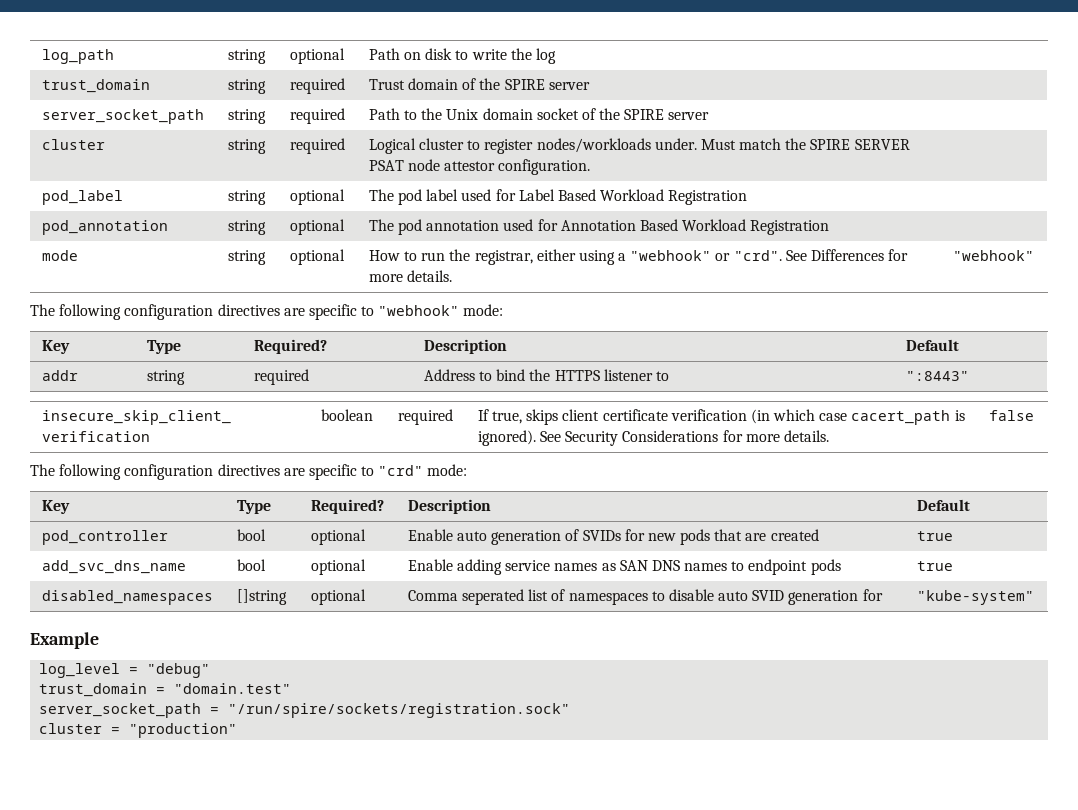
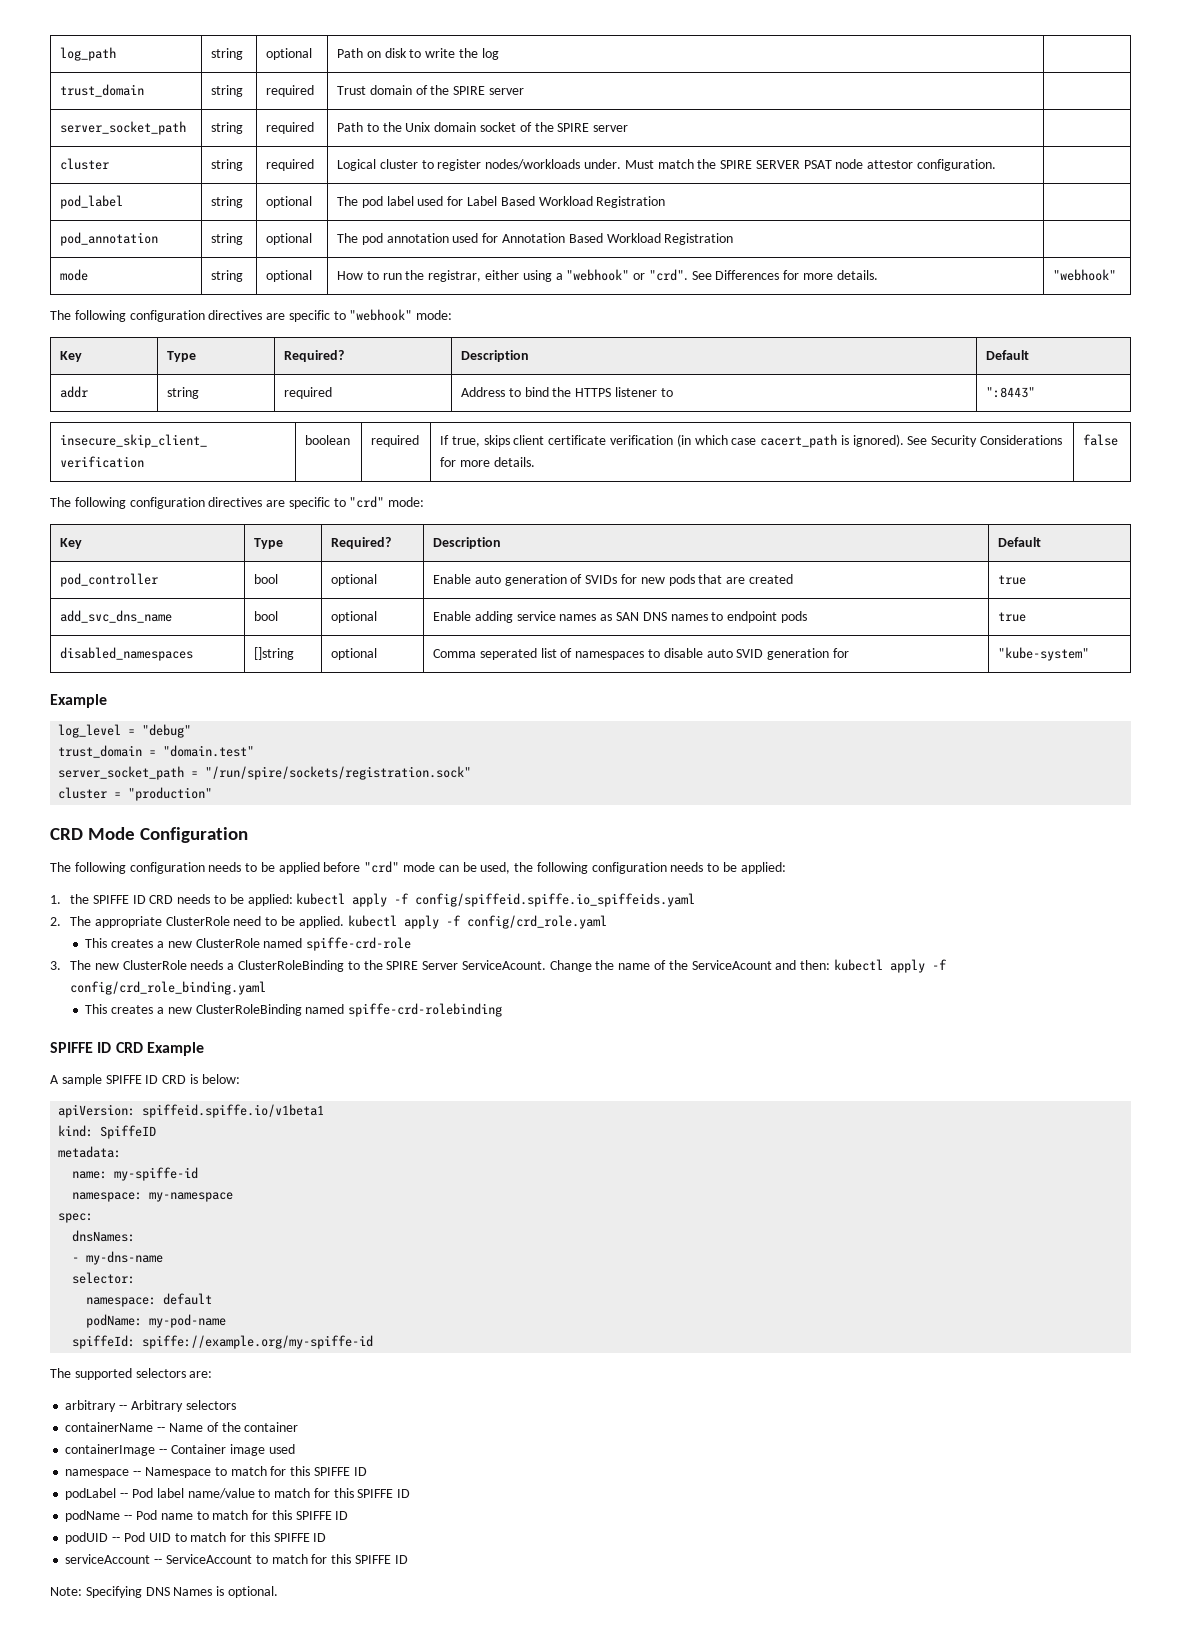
+ CRD Mode Configuration
+ The following configuration needs to be applied before "crd" mode can be used, the following configuration needs to be applied:
+ 1. the SPIFFE ID CRD needs to be applied: kubectl apply -f config/spiffeid.spiffe.io_spiffeids.yaml
+ 2. The appropriate ClusterRole need to be applied. kubectl apply -f config/crd_role.yaml
+ This creates a new ClusterRole named spiffe-crd-role
+ 3. The new ClusterRole needs a ClusterRoleBinding to the SPIRE Server ServiceAcount. Change the name of the ServiceAcount and then: kubectl apply -f config/crd_role_binding.yaml
+ This creates a new ClusterRoleBinding named spiffe-crd-rolebinding
+ SPIFFE ID CRD Example
+ A sample SPIFFE ID CRD is below:
+ apiVersion: spiffeid.spiffe.io/v1beta1
+ kind: SpiffeID
+ metadata:
+ name: my-spiffe-id
+ namespace: my-namespace
+ spec:
+ dnsNames:
+ - my-dns-name
+ selector:
+ namespace: default
+ podName: my-pod-name
+ spiffeId: spiffe://example.org/my-spiffe-id
+ The supported selectors are:
+ arbitrary -- Arbitrary selectors
+ containerName -- Name of the container
+ containerImage -- Container image used
+ namespace -- Namespace to match for this SPIFFE ID
+ podLabel -- Pod label name/value to match for this SPIFFE ID
+ podName -- Pod name to match for this SPIFFE ID
+ podUID -- Pod UID to match for this SPIFFE ID
+ serviceAccount -- ServiceAccount to match for this SPIFFE ID
+ Note: Specifying DNS Names is optional.

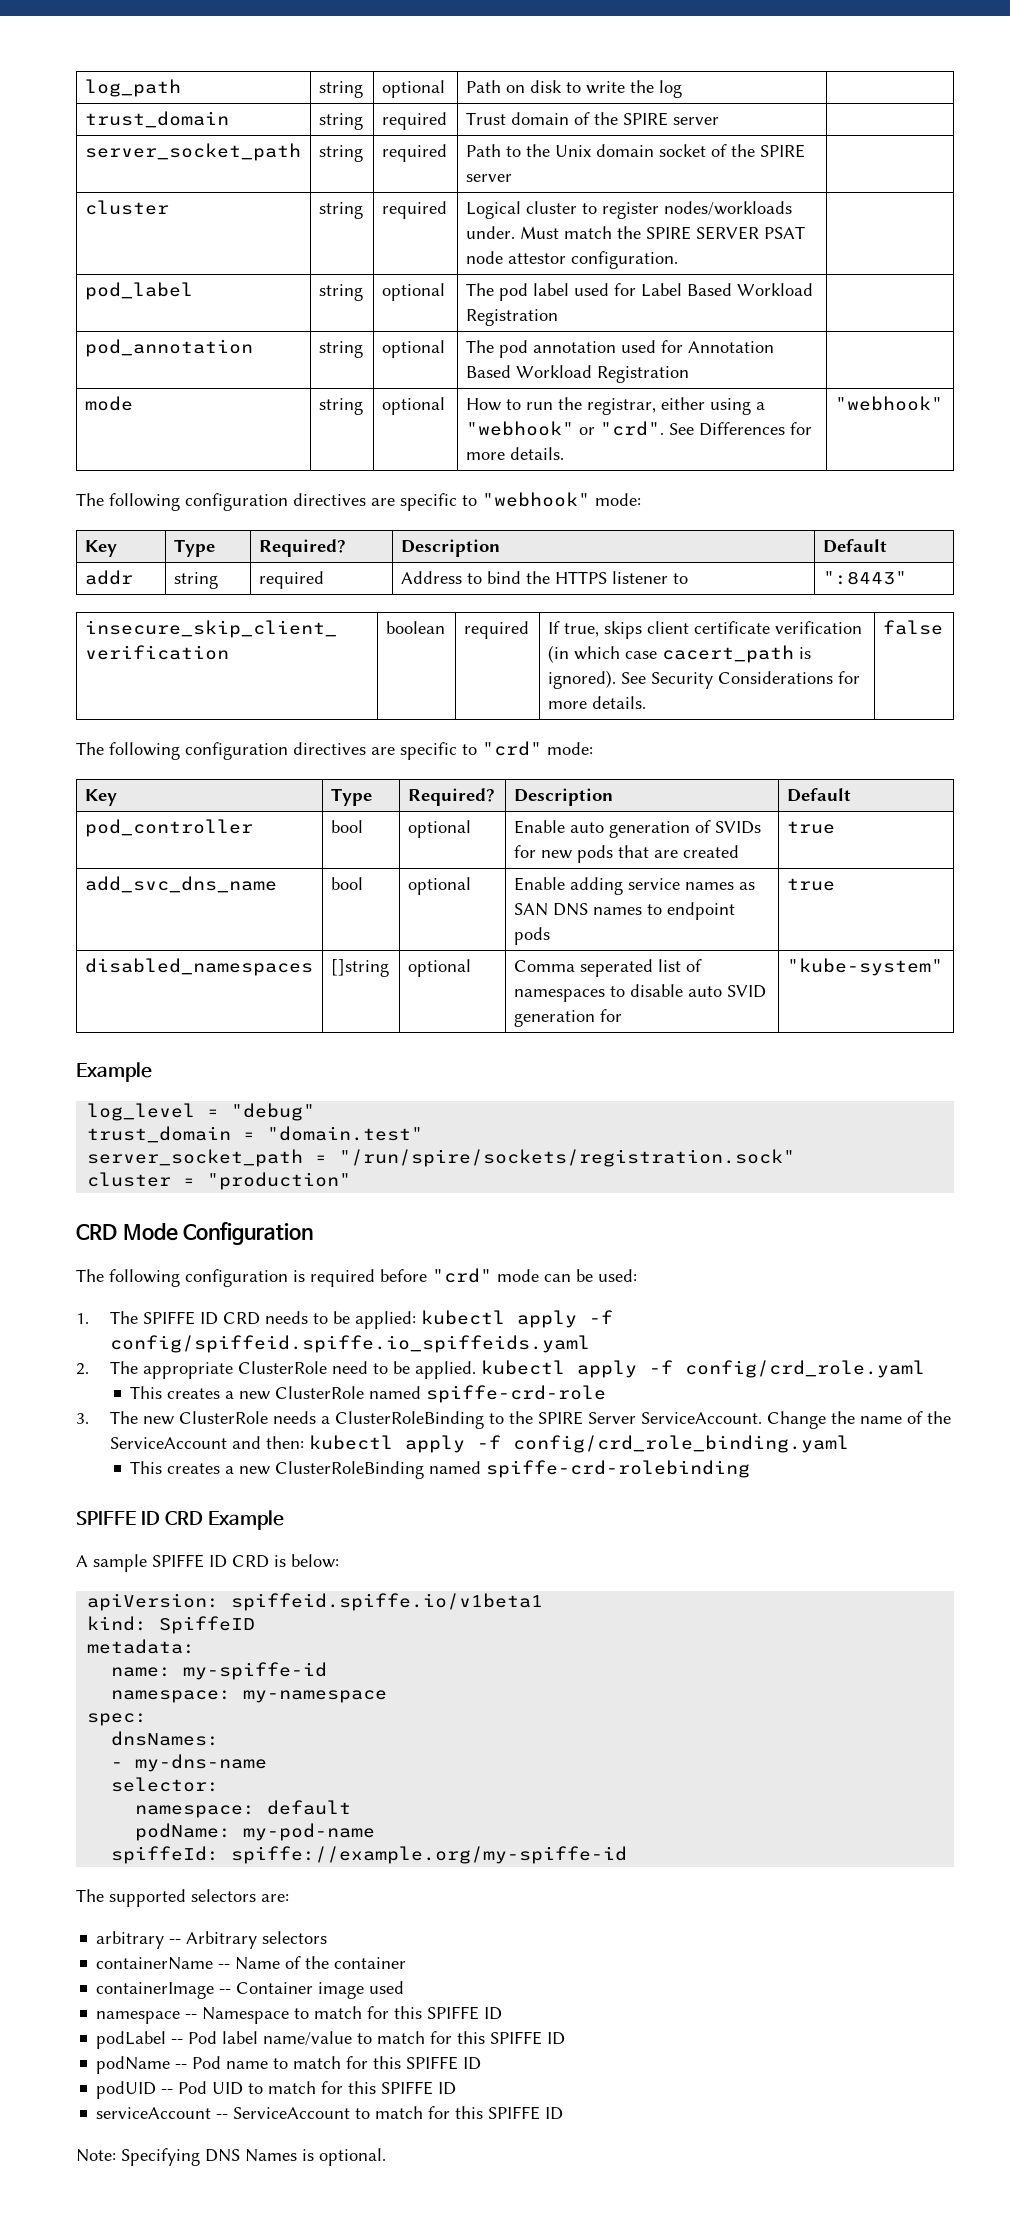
- The following configuration needs to be applied before "crd" mode can be used, the following configuration needs to be applied:
+ The following configuration is required before "crd" mode can be used:
- 1. the SPIFFE ID CRD needs to be applied: kubectl apply -f config/spiffeid.spiffe.io_spiffeids.yaml
+ 1. The SPIFFE ID CRD needs to be applied: kubectl apply -f config/spiffeid.spiffe.io_spiffeids.yaml
- 3. The new ClusterRole needs a ClusterRoleBinding to the SPIRE Server ServiceAcount.
+ 3. The new ClusterRole needs a ClusterRoleBinding to the SPIRE Server ServiceAccount.
- Change the name of the ServiceAcount and then: kubectl apply -f config/crd_role_binding.yaml
+ Change the name of the ServiceAccount and then: kubectl apply -f config/crd_role_binding.yaml

